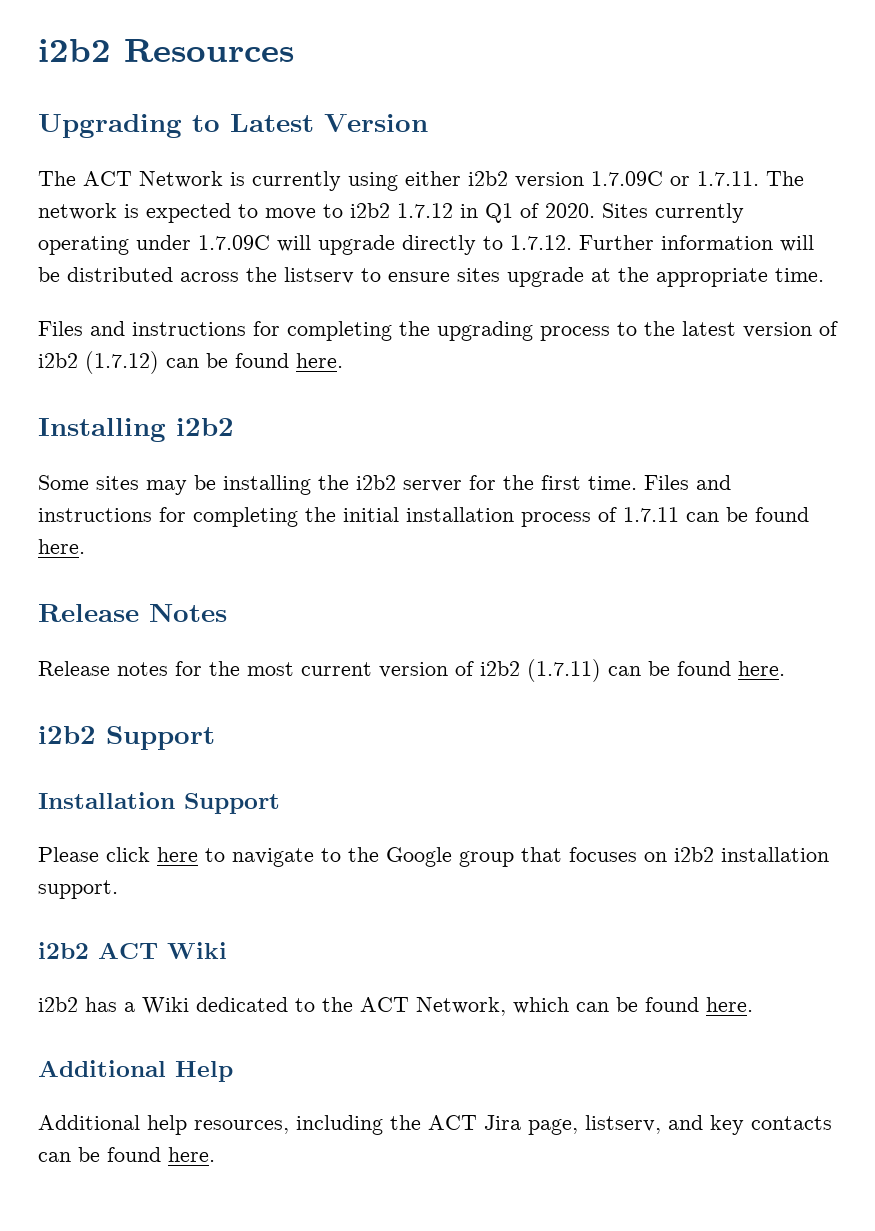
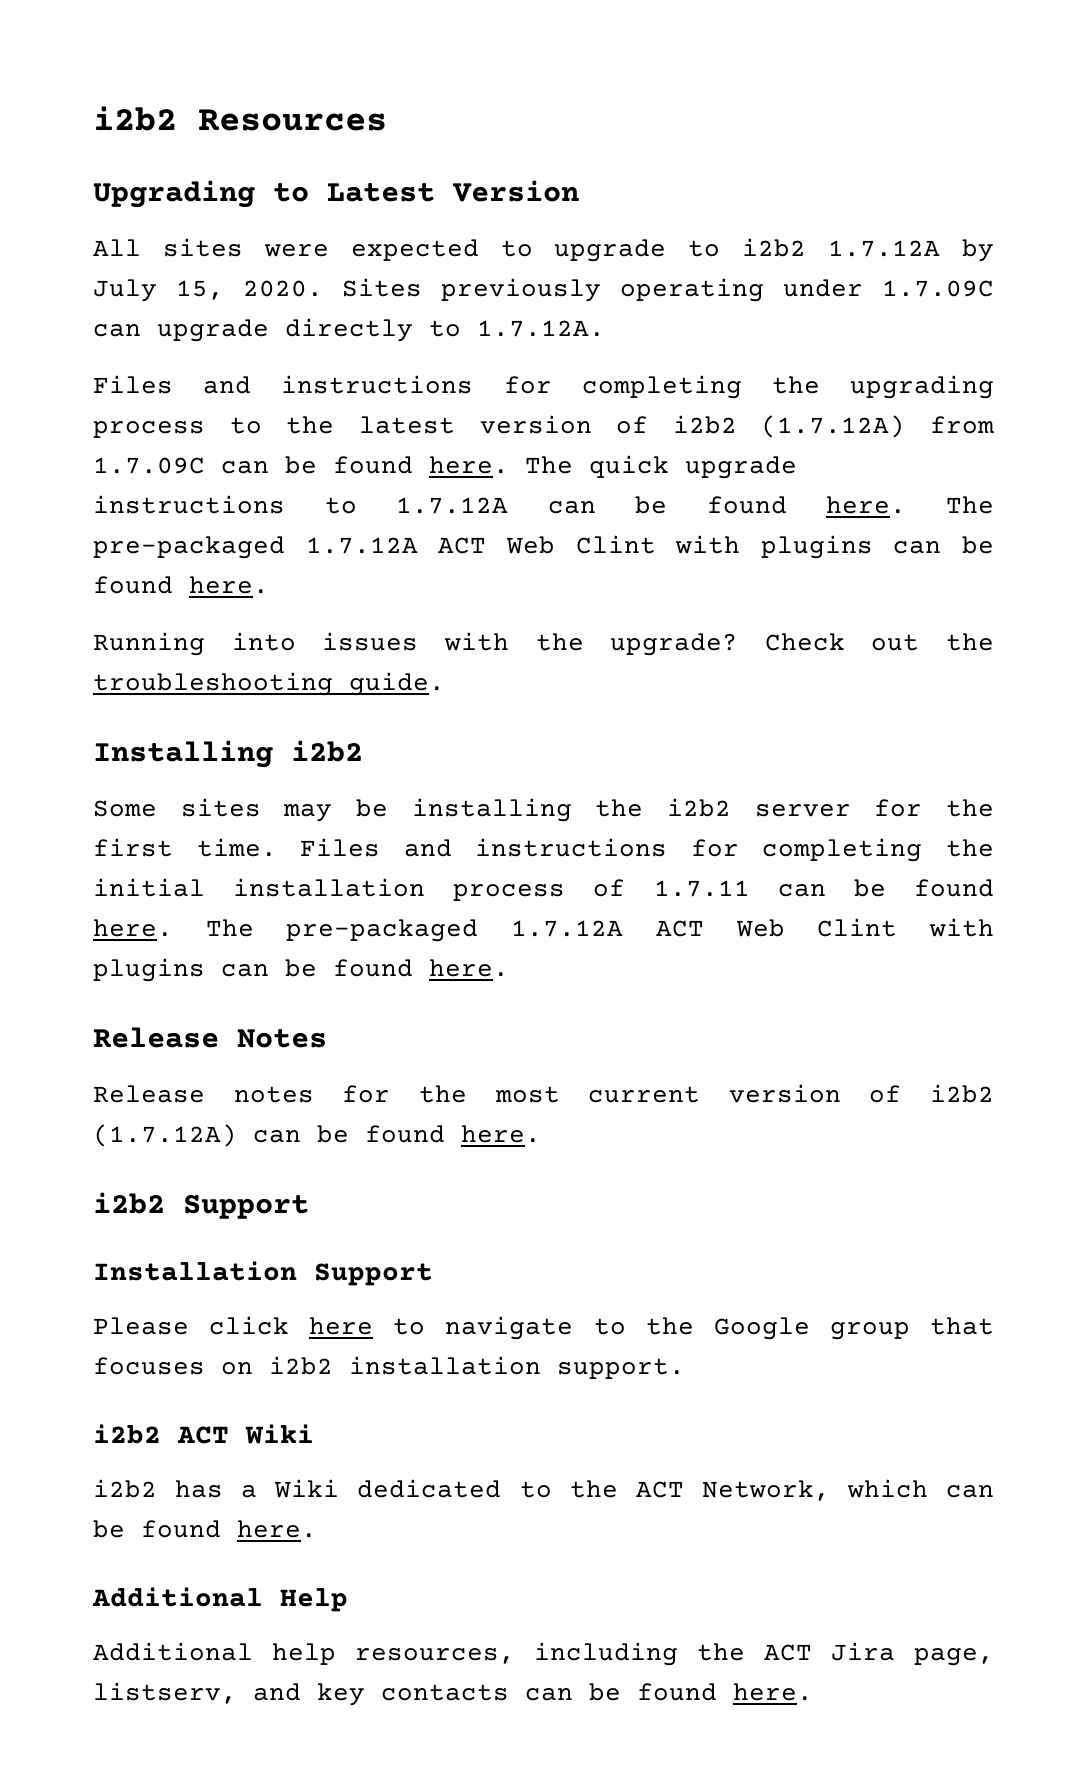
- The ACT Network is currently using either i2b2 version 1.7.09C or 1.7.11. The network is expected to move to i2b2 1.7.12 in Q1 of 2020.
+ All sites were expected to upgrade to i2b2 1.7.12A by July 15, 2020.
- Sites currently operating under 1.7.09C will upgrade directly to 1.7.12. Further information will be distributed across the listserv to ensure sites upgrade at the appropriate time.
+ Sites previously operating under 1.7.09C can upgrade directly to 1.7.12A.
- Files and instructions for completing the upgrading process to the latest version of i2b2 (1.7.12) can be found here.
+ Files and instructions for completing the upgrading process to the latest version of i2b2 (1.7.12A) from 1.7.09C can be found here. The quick upgrade instructions to 1.7.12A can be found here. The pre-packaged 1.7.12A ACT Web Clint with plugins can be found here.
+ Running into issues with the upgrade? Check out the troubleshooting guide.
- Files and instructions for completing the initial installation process of 1.7.11 can be found here.
+ Files and instructions for completing the initial installation process of 1.7.11 can be found here. The pre-packaged 1.7.12A ACT Web Clint with plugins can be found here.
- Release notes for the most current version of i2b2 (1.7.11) can be found here.
+ Release notes for the most current version of i2b2 (1.7.12A) can be found here.

